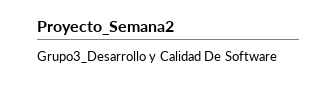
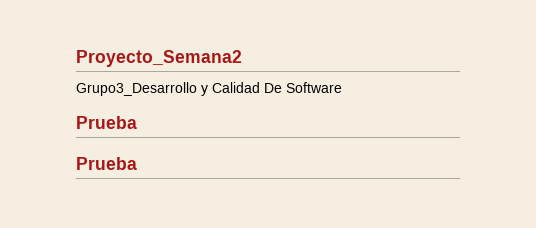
  Grupo3_Desarrollo y Calidad De Software
+ Prueba
+ Prueba

